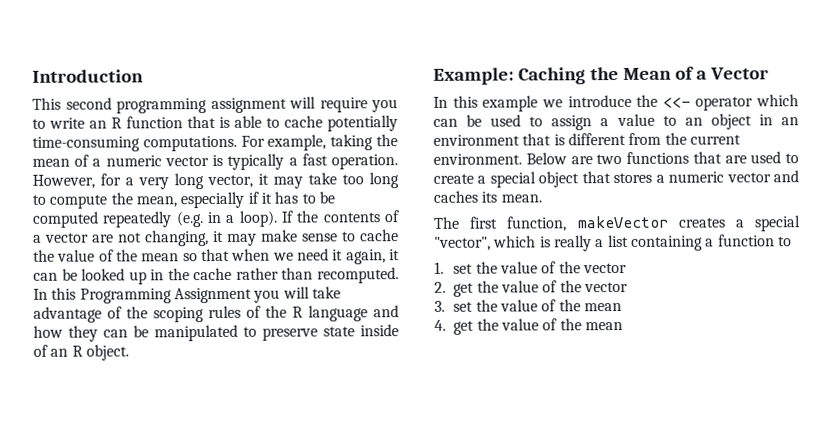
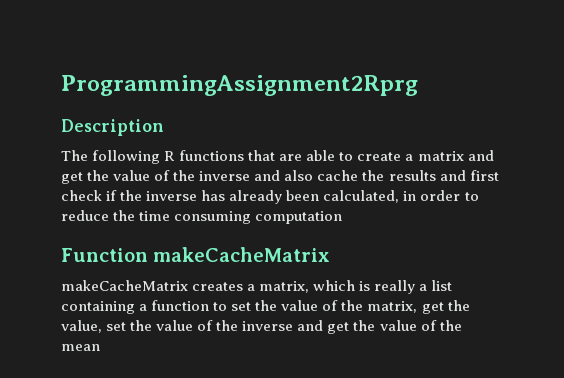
- Introduction
- This second programming assignment will require you to write an R function that is able to cache potentially time-consuming computations. For example, taking the mean of a numeric vector is typically a fast operation. However, for a very long vector, it may take too long to compute the mean, especially if it has to be computed repeatedly (e.g. in a loop). If the contents of a vector are not changing, it may make sense to cache the value of the mean so that when we need it again, it can be looked up in the cache rather than recomputed. In this Programming Assignment you will take advantage of the scoping rules of the R language and how they can be manipulated to preserve state inside of an R object.
- Example: Caching the Mean of a Vector
- In this example we introduce the <<- operator which can be used to assign a value to an object in an environment that is different from the current environment. Below are two functions that are used to create a special object that stores a numeric vector and caches its mean.
- The first function, makeVector creates a special "vector", which is really a list containing a function to
- 1. set the value of the vector
- 2. get the value of the vector
- 3. set the value of the mean
- 4. get the value of the mean
+ ProgrammingAssignment2Rprg
+ Description
+ The following R functions that are able to create a matrix and get the value of the inverse and also cache the results and first check if the inverse has already been calculated, in order to reduce the time consuming computation
+ Function makeCacheMatrix
+ makeCacheMatrix creates a matrix, which is really a list containing a function to set the value of the matrix, get the value, set the value of the inverse and get the value of the mean

